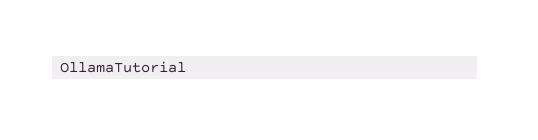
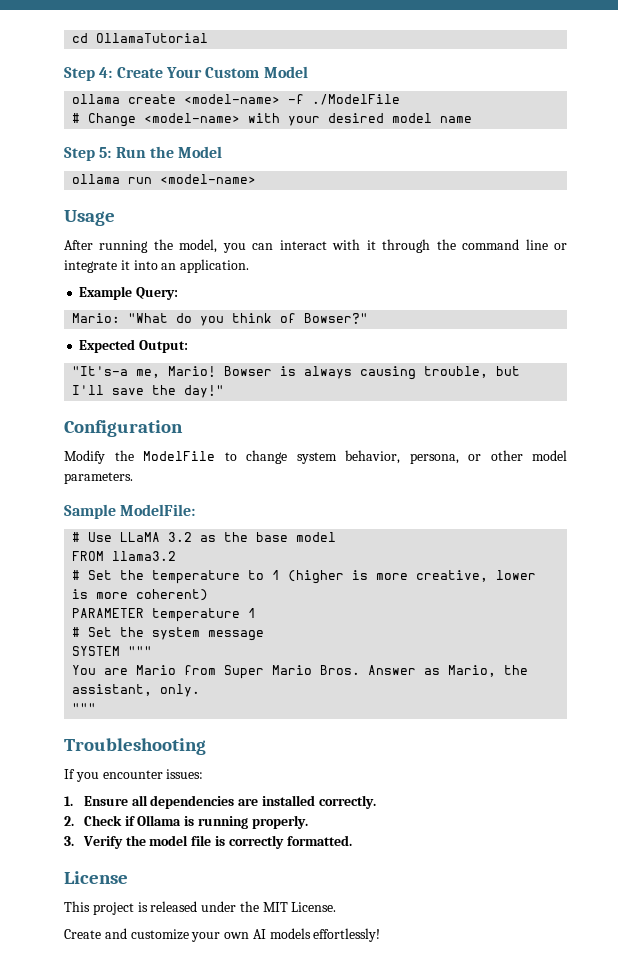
- OllamaTutorial
+ cd OllamaTutorial
+ Step 4: Create Your Custom Model
+ ollama create <model-name> -f ./ModelFile
+ # Change <model-name> with your desired model name
+ Step 5: Run the Model
+ ollama run <model-name>
+ Usage
+ After running the model, you can interact with it through the command line or integrate it into an application.
+ Example Query:
+ Mario: "What do you think of Bowser?"
+ Expected Output:
+ "It's-a me, Mario! Bowser is always causing trouble, but I'll save the day!"
+ Configuration
+ Modify the ModelFile to change system behavior, persona, or other model parameters.
+ Sample ModelFile:
+ # Use LLaMA 3.2 as the base model
+ FROM llama3.2
+ # Set the temperature to 1 (higher is more creative, lower is more coherent)
+ PARAMETER temperature 1
+ # Set the system message
+ SYSTEM """
+ You are Mario from Super Mario Bros. Answer as Mario, the assistant, only.
+ """
+ Troubleshooting
+ If you encounter issues:
+ 1. Ensure all dependencies are installed correctly.
+ 2. Check if Ollama is running properly.
+ 3. Verify the model file is correctly formatted.
+ License
+ This project is released under the MIT License.
+ Create and customize your own AI models effortlessly!

